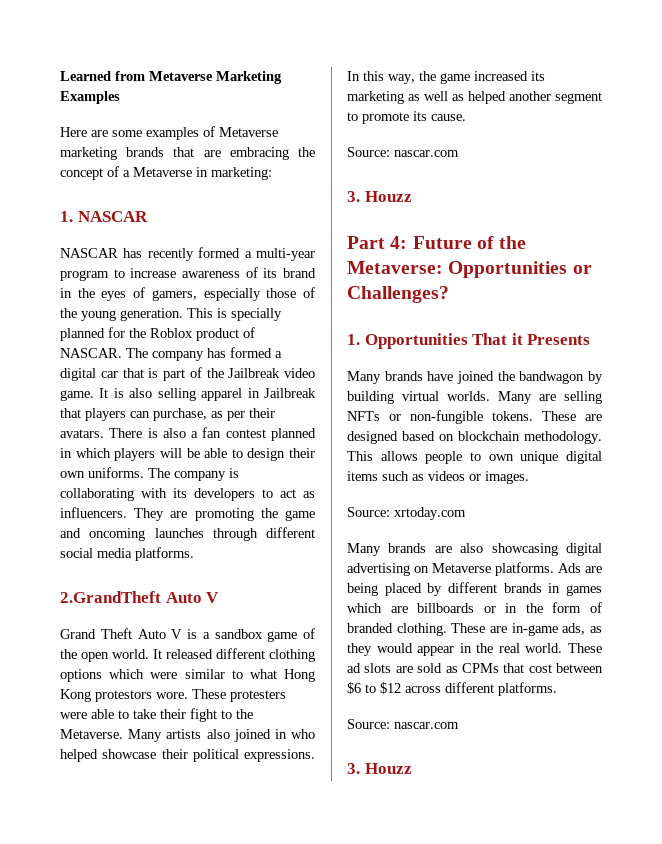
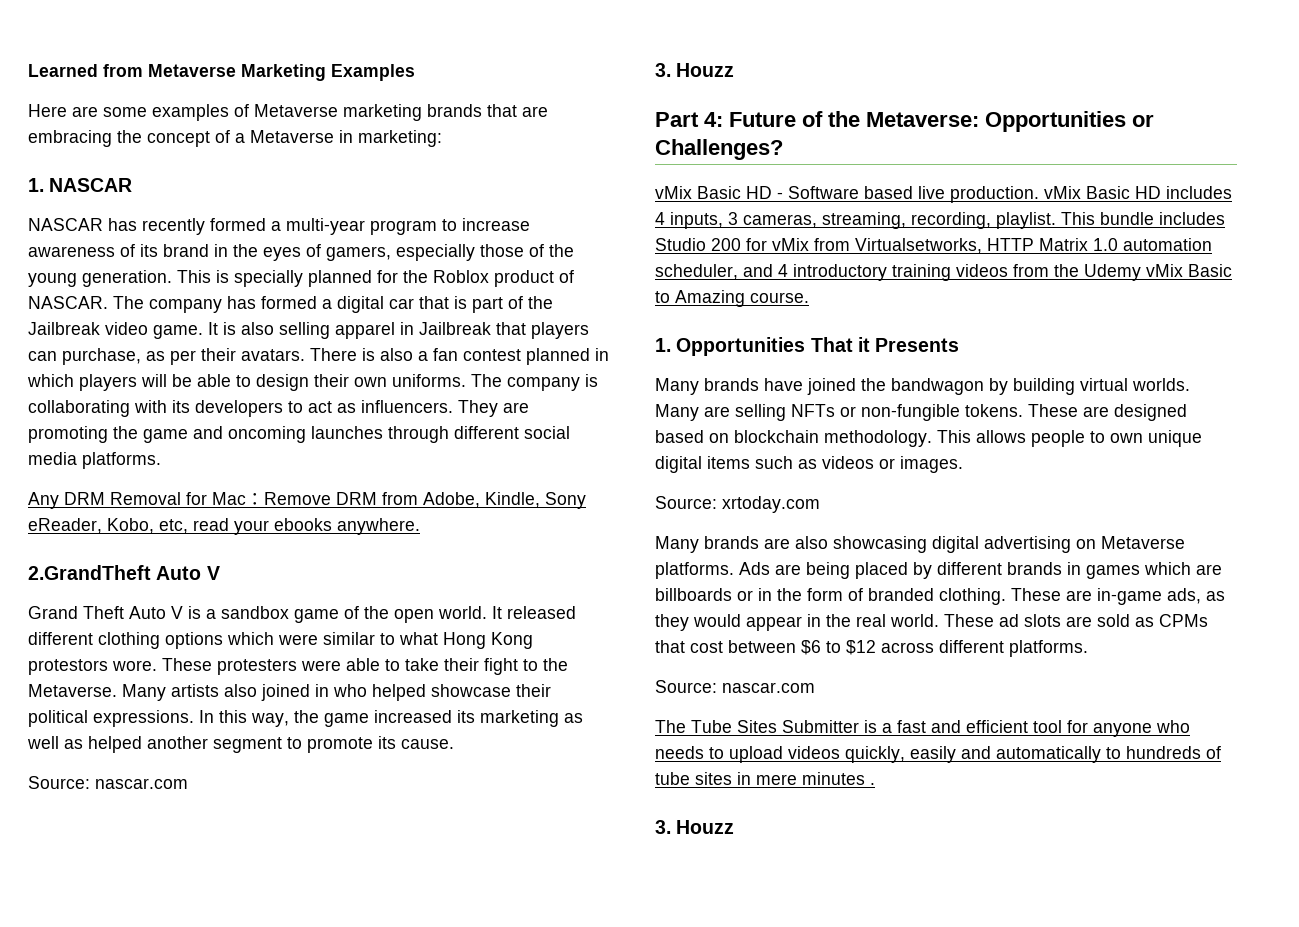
+ Any DRM Removal for Mac：Remove DRM from Adobe, Kindle, Sony eReader, Kobo, etc, read your ebooks anywhere.
+ vMix Basic HD - Software based live production. vMix Basic HD includes 4 inputs, 3 cameras, streaming, recording, playlist. This bundle includes Studio 200 for vMix from Virtualsetworks, HTTP Matrix 1.0 automation scheduler, and 4 introductory training videos from the Udemy vMix Basic to Amazing course.
+ The Tube Sites Submitter is a fast and efficient tool for anyone who needs to upload videos quickly, easily and automatically to hundreds of tube sites in mere minutes .

